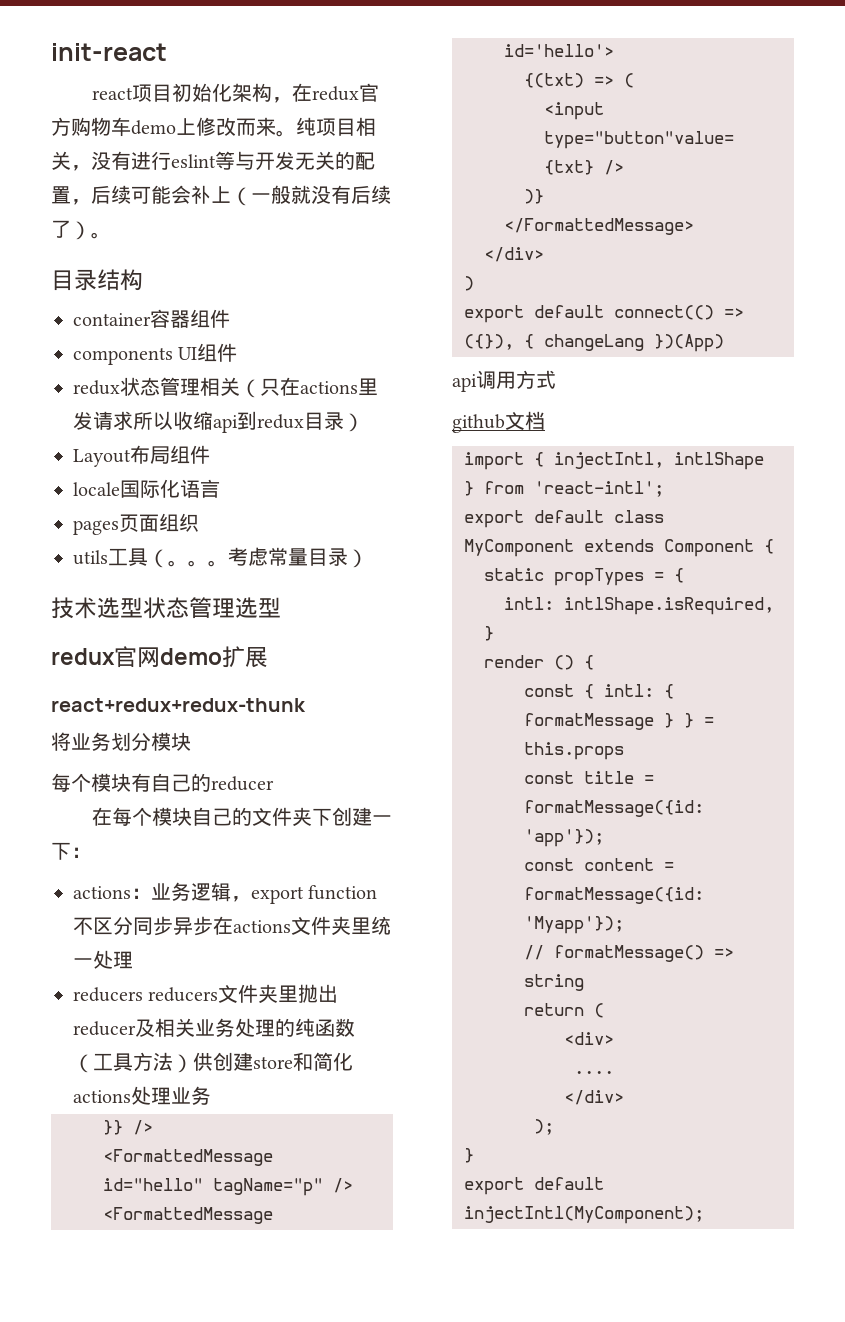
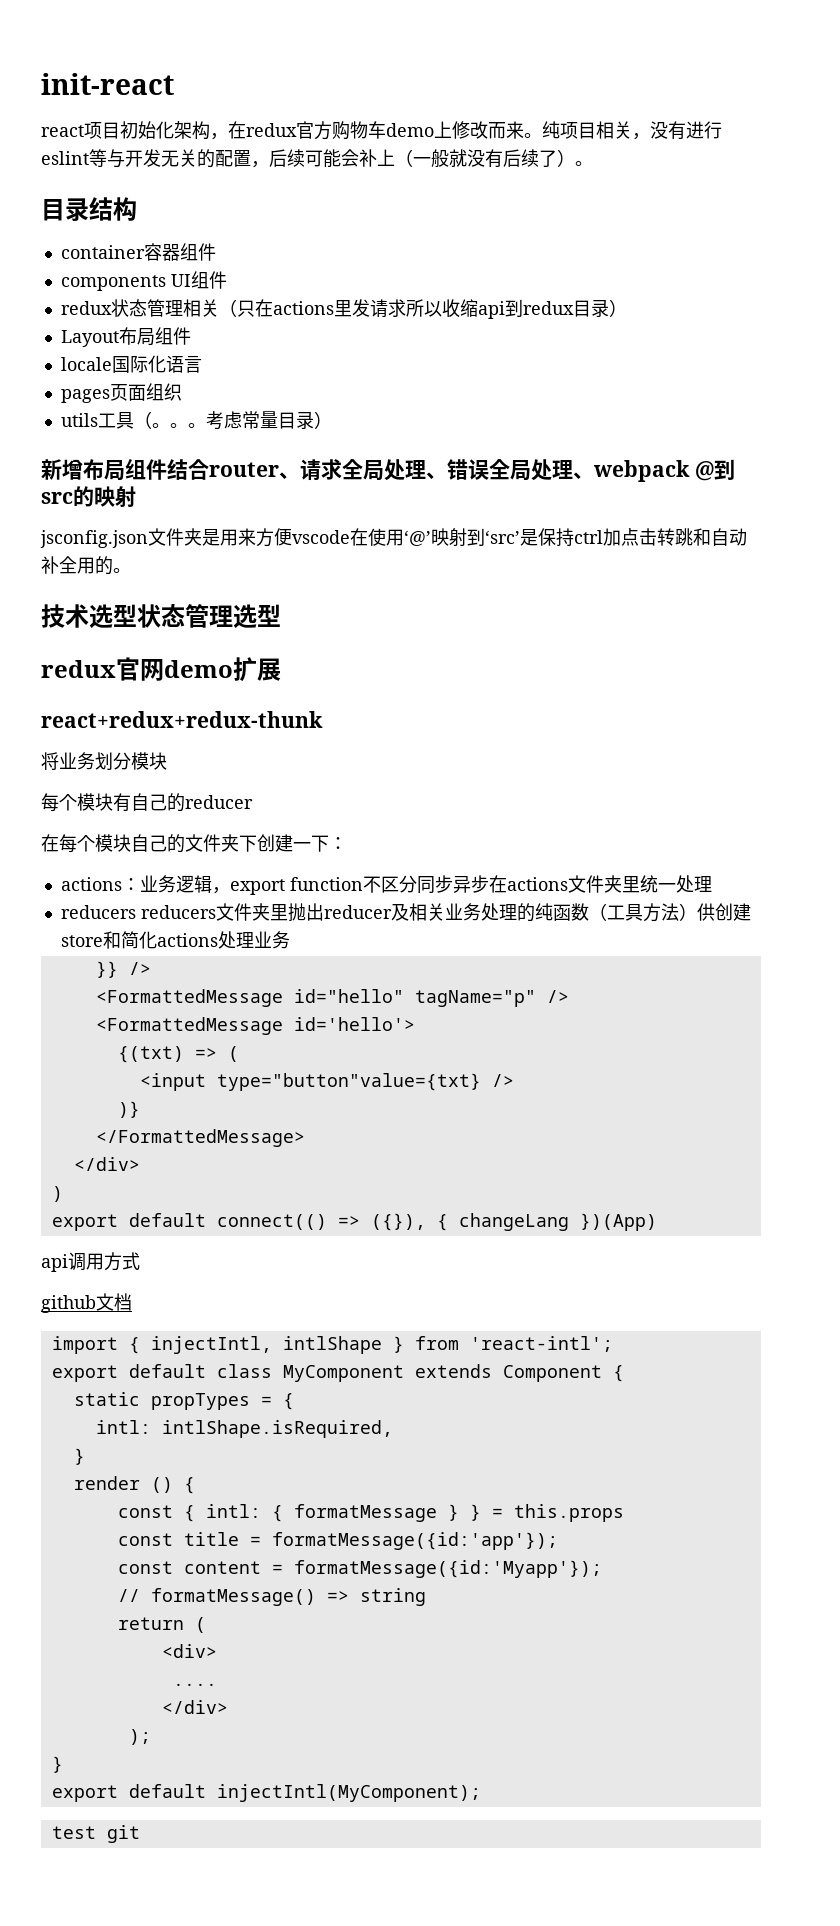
+ 新增布局组件结合router、请求全局处理、错误全局处理、webpack @到src的映射
+ jsconfig.json文件夹是用来方便vscode在使用‘@’映射到‘src’是保持ctrl加点击转跳和自动补全用的。
+ test git

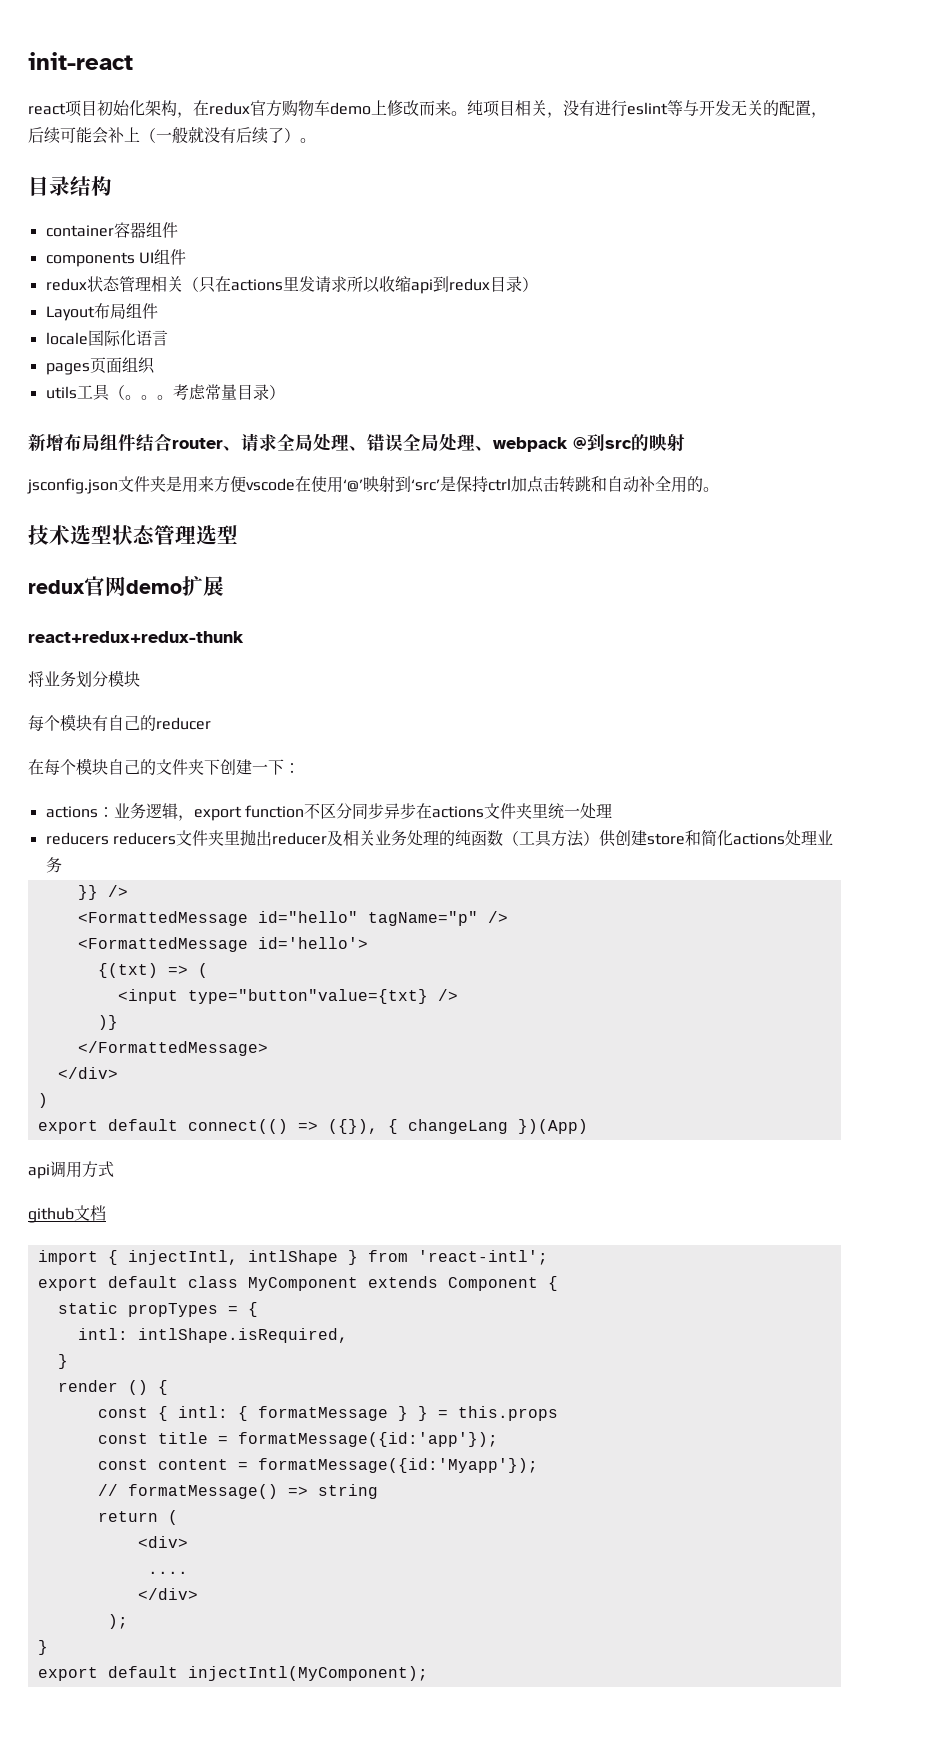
- test git

